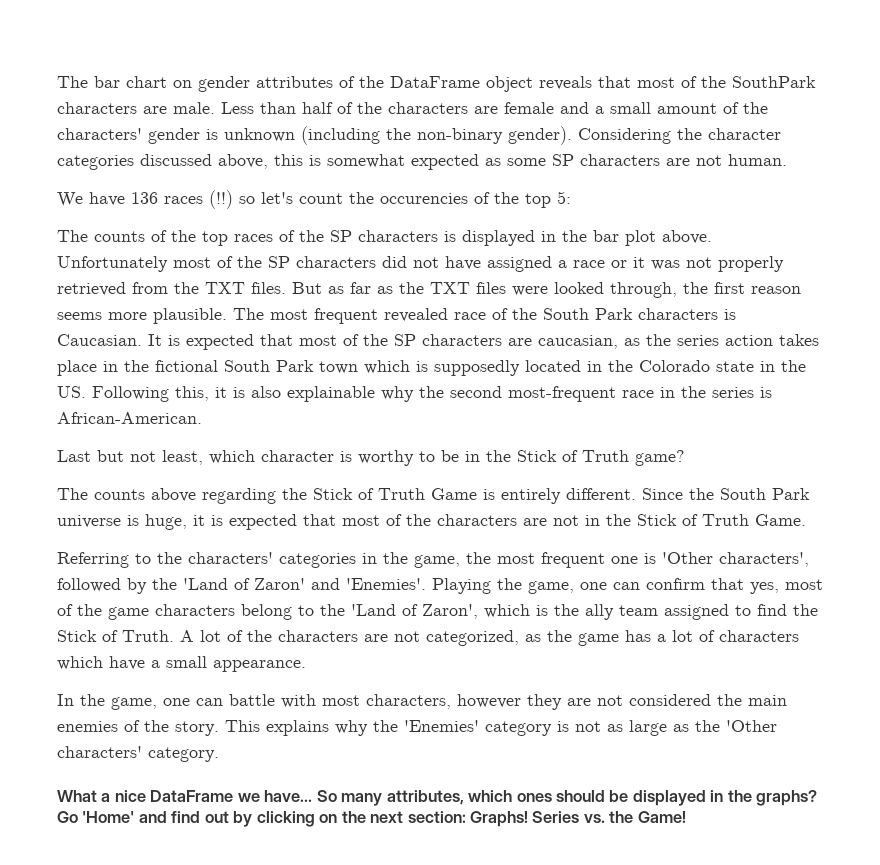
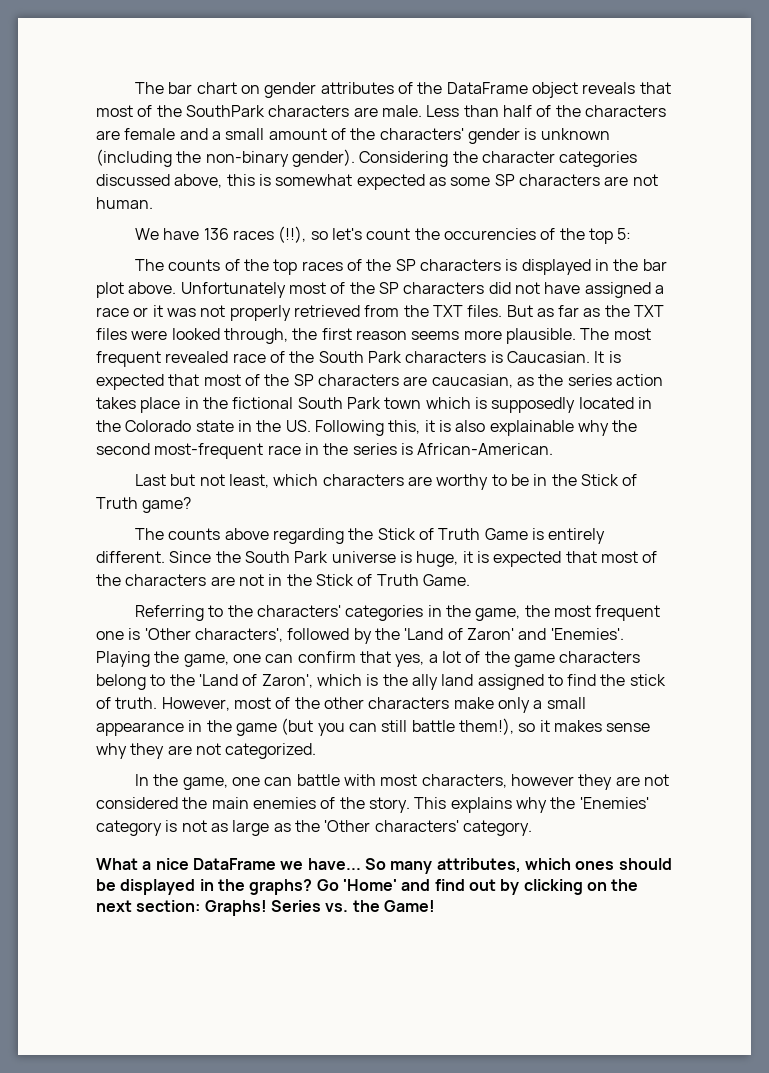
- We have 136 races (!!) so let's count the occurencies of the top 5:
+ We have 136 races (!!), so let's count the occurencies of the top 5:
- Last but not least, which character is worthy to be in the Stick of Truth game?
+ Last but not least, which characters are worthy to be in the Stick of Truth game?
- Playing the game, one can confirm that yes, most of the game characters belong to the 'Land of Zaron', which is the ally team assigned to find the Stick of Truth. A lot of the characters are not categorized, as the game has a lot of characters which have a small appearance.
+ Playing the game, one can confirm that yes, a lot of the game characters belong to the 'Land of Zaron', which is the ally land assigned to find the stick of truth. However, most of the other characters make only a small appearance in the game (but you can still battle them!), so it makes sense why they are not categorized.

